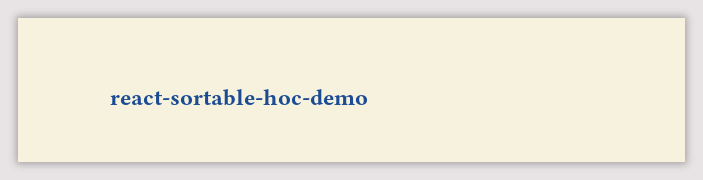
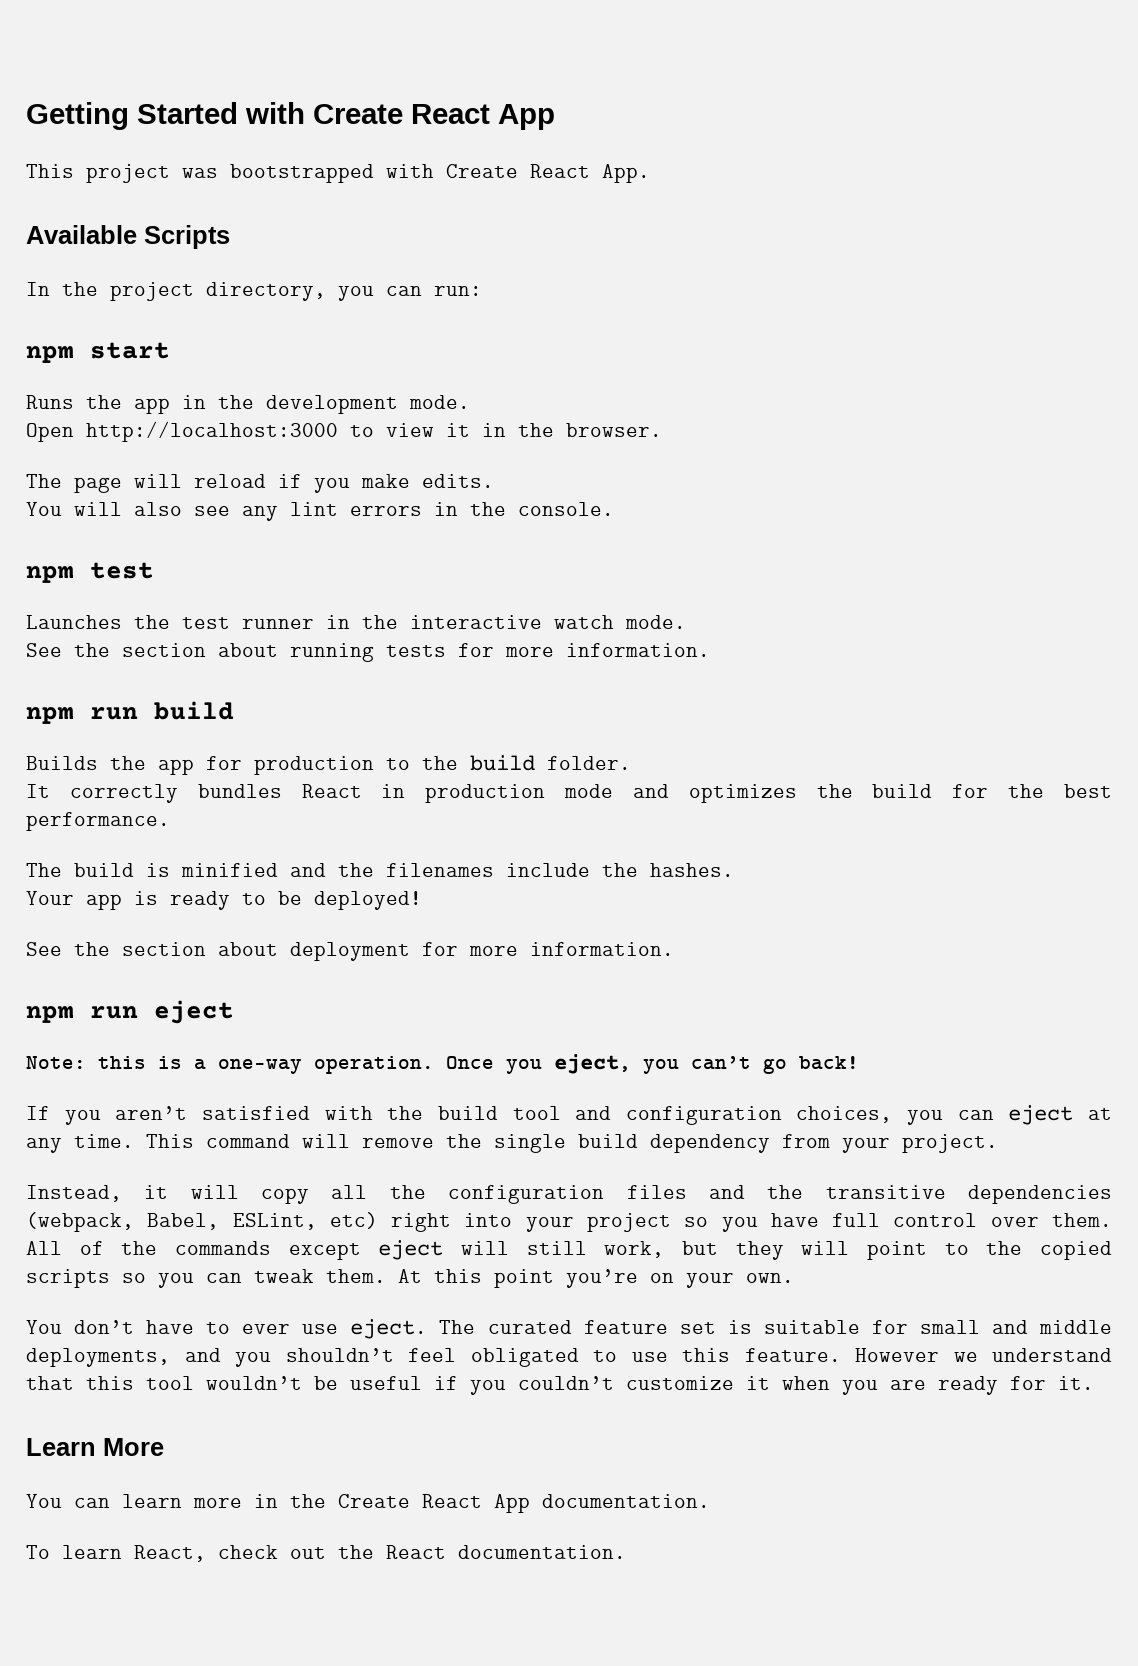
- react-sortable-hoc-demo
+ Getting Started with Create React App
+ This project was bootstrapped with Create React App.
+ Available Scripts
+ In the project directory, you can run:
+ npm start
+ Runs the app in the development mode.
+ Open http://localhost:3000 to view it in the browser.
+ The page will reload if you make edits.
+ You will also see any lint errors in the console.
+ npm test
+ Launches the test runner in the interactive watch mode.
+ See the section about running tests for more information.
+ npm run build
+ Builds the app for production to the build folder.
+ It correctly bundles React in production mode and optimizes the build for the best performance.
+ The build is minified and the filenames include the hashes.
+ Your app is ready to be deployed!
+ See the section about deployment for more information.
+ npm run eject
+ Note: this is a one-way operation. Once you eject, you can’t go back!
+ If you aren’t satisfied with the build tool and configuration choices, you can eject at any time. This command will remove the single build dependency from your project.
+ Instead, it will copy all the configuration files and the transitive dependencies (webpack, Babel, ESLint, etc) right into your project so you have full control over them. All of the commands except eject will still work, but they will point to the copied scripts so you can tweak them. At this point you’re on your own.
+ You don’t have to ever use eject. The curated feature set is suitable for small and middle deployments, and you shouldn’t feel obligated to use this feature. However we understand that this tool wouldn’t be useful if you couldn’t customize it when you are ready for it.
+ Learn More
+ You can learn more in the Create React App documentation.
+ To learn React, check out the React documentation.

